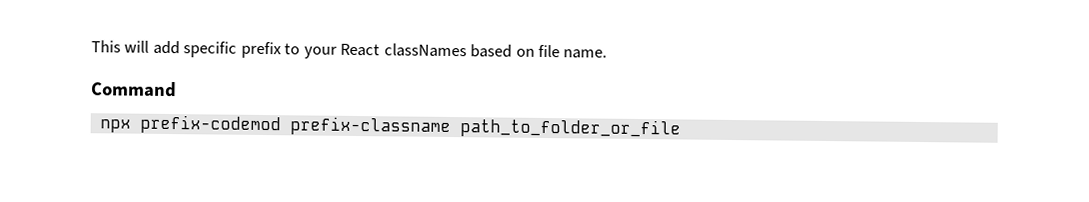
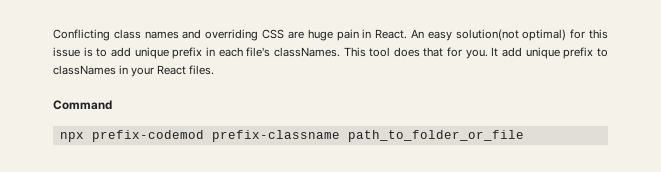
- This will add specific prefix to your React classNames based on file name.
+ Conflicting class names and overriding CSS are huge pain in React. An easy solution(not optimal) for this issue is to add unique prefix in each file's classNames. This tool does that for you. It add unique prefix to classNames in your React files.

